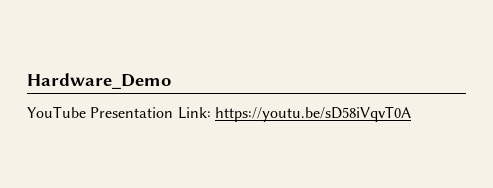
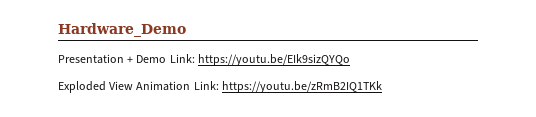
- YouTube Presentation Link: https://youtu.be/sD58iVqvT0A
+ Presentation + Demo Link: https://youtu.be/EIk9sizQYQo
+ Exploded View Animation Link: https://youtu.be/zRmB2IQ1TKk

